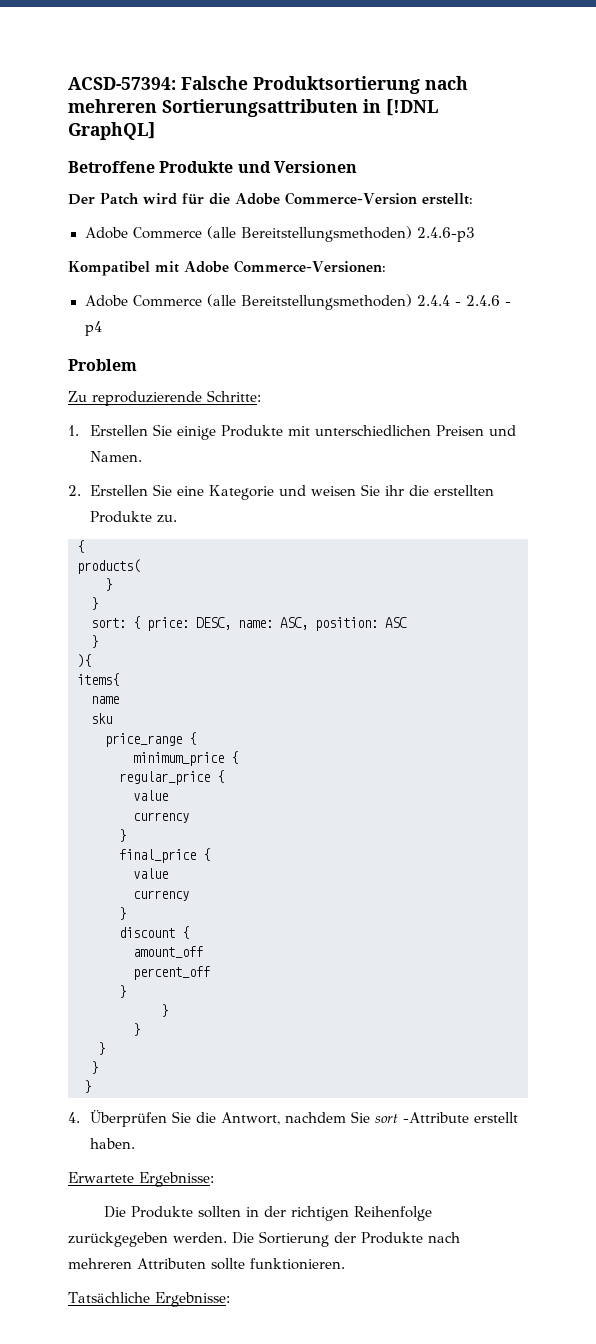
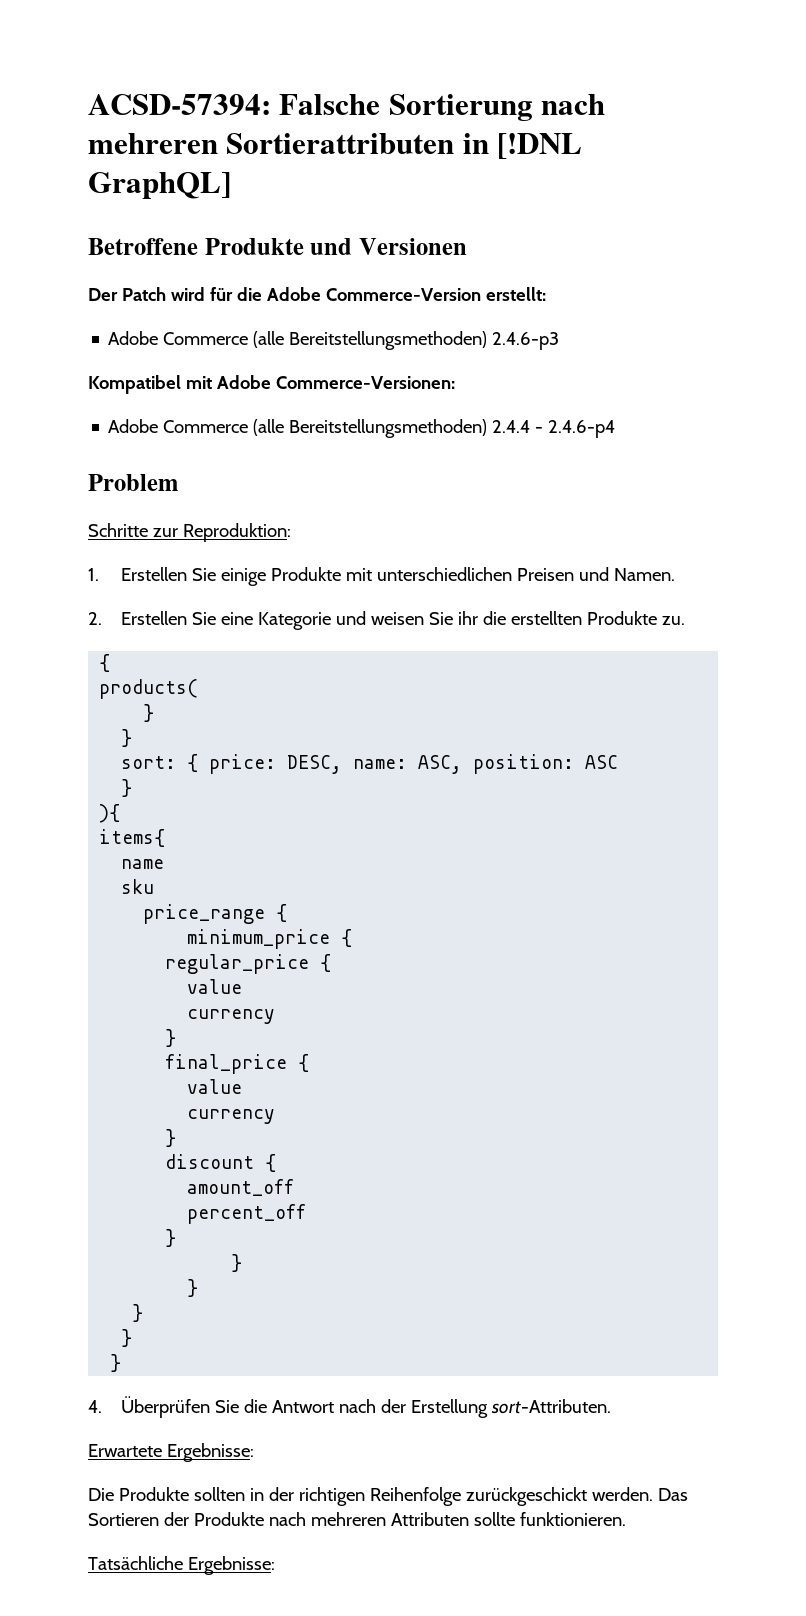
- ACSD-57394: Falsche Produktsortierung nach mehreren Sortierungsattributen in [!DNL GraphQL]
+ ACSD-57394: Falsche Sortierung nach mehreren Sortierattributen in [!DNL GraphQL]
- Adobe Commerce (alle Bereitstellungsmethoden) 2.4.4 - 2.4.6 - p4
+ Adobe Commerce (alle Bereitstellungsmethoden) 2.4.4 - 2.4.6-p4
  Problem
- Zu reproduzierende Schritte:
+ Schritte zur Reproduktion:
- 4. Überprüfen Sie die Antwort, nachdem Sie sort -Attribute erstellt haben.
+ 4. Überprüfen Sie die Antwort nach der Erstellung sort-Attributen.
- Die Produkte sollten in der richtigen Reihenfolge zurückgegeben werden. Die Sortierung der Produkte nach mehreren Attributen sollte funktionieren.
+ Die Produkte sollten in der richtigen Reihenfolge zurückgeschickt werden. Das Sortieren der Produkte nach mehreren Attributen sollte funktionieren.

